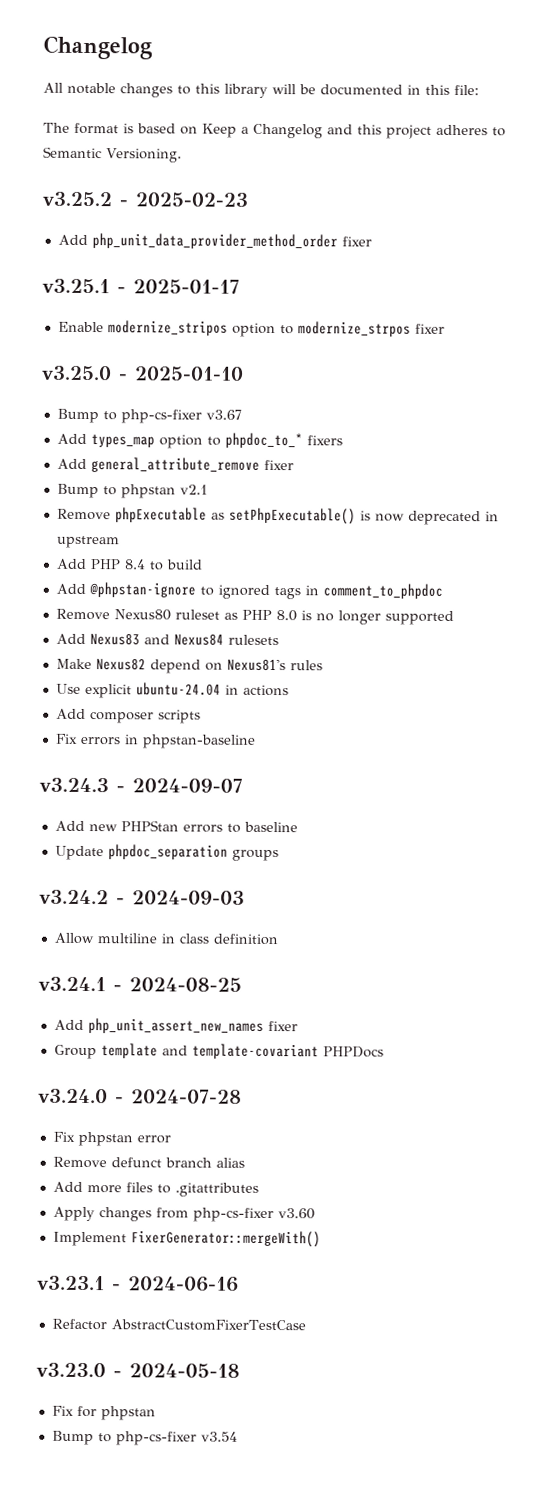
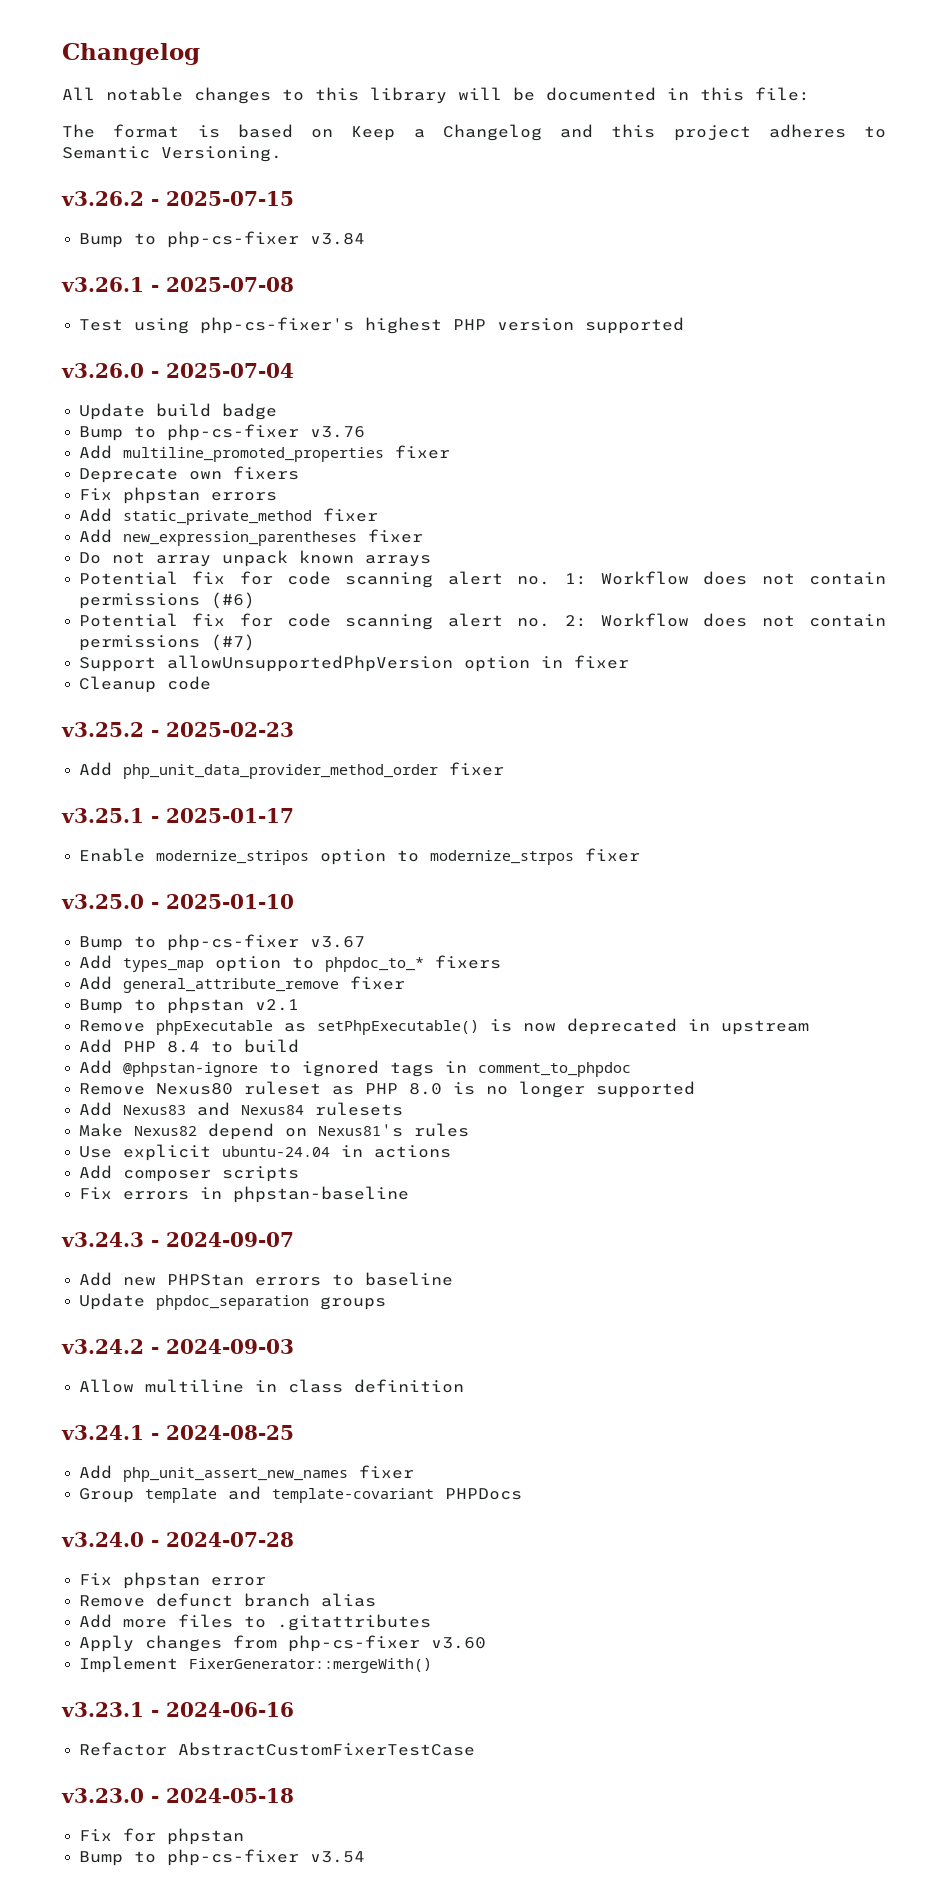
+ v3.26.2 - 2025-07-15
+ Bump to php-cs-fixer v3.84
+ v3.26.1 - 2025-07-08
+ Test using php-cs-fixer's highest PHP version supported
+ v3.26.0 - 2025-07-04
+ Update build badge
+ Bump to php-cs-fixer v3.76
+ Add multiline_promoted_properties fixer
+ Deprecate own fixers
+ Fix phpstan errors
+ Add static_private_method fixer
+ Add new_expression_parentheses fixer
+ Do not array unpack known arrays
+ Potential fix for code scanning alert no. 1: Workflow does not contain permissions (#6)
+ Potential fix for code scanning alert no. 2: Workflow does not contain permissions (#7)
+ Support allowUnsupportedPhpVersion option in fixer
+ Cleanup code

